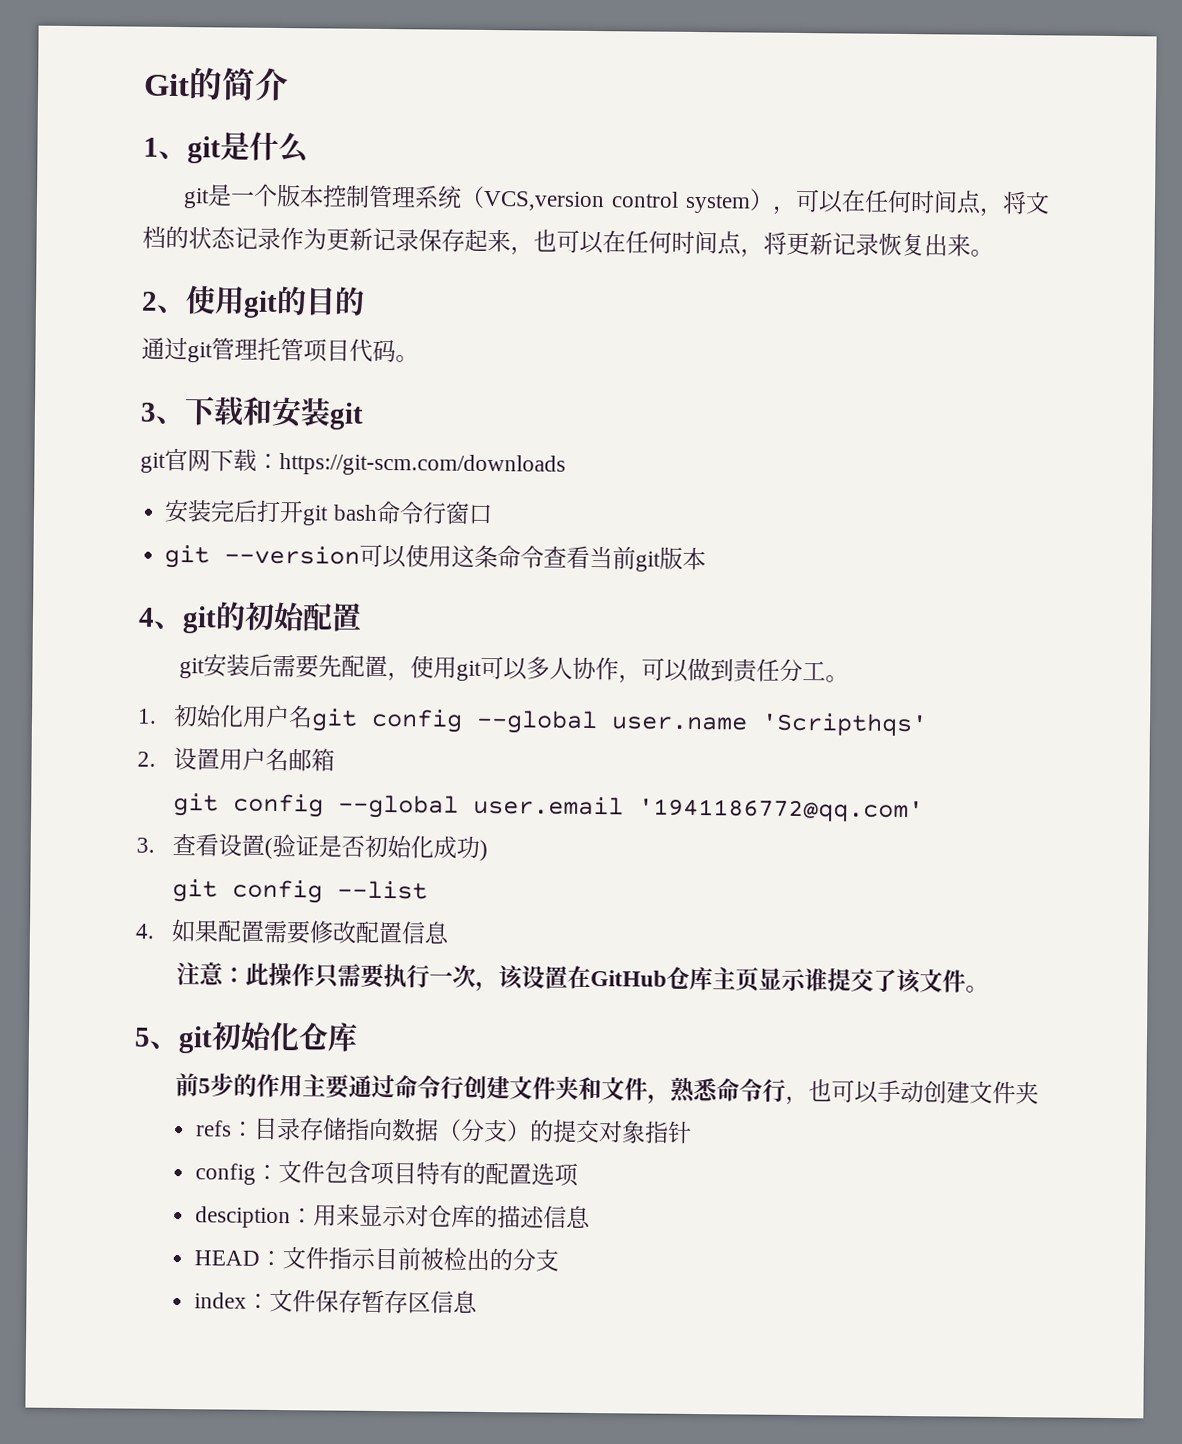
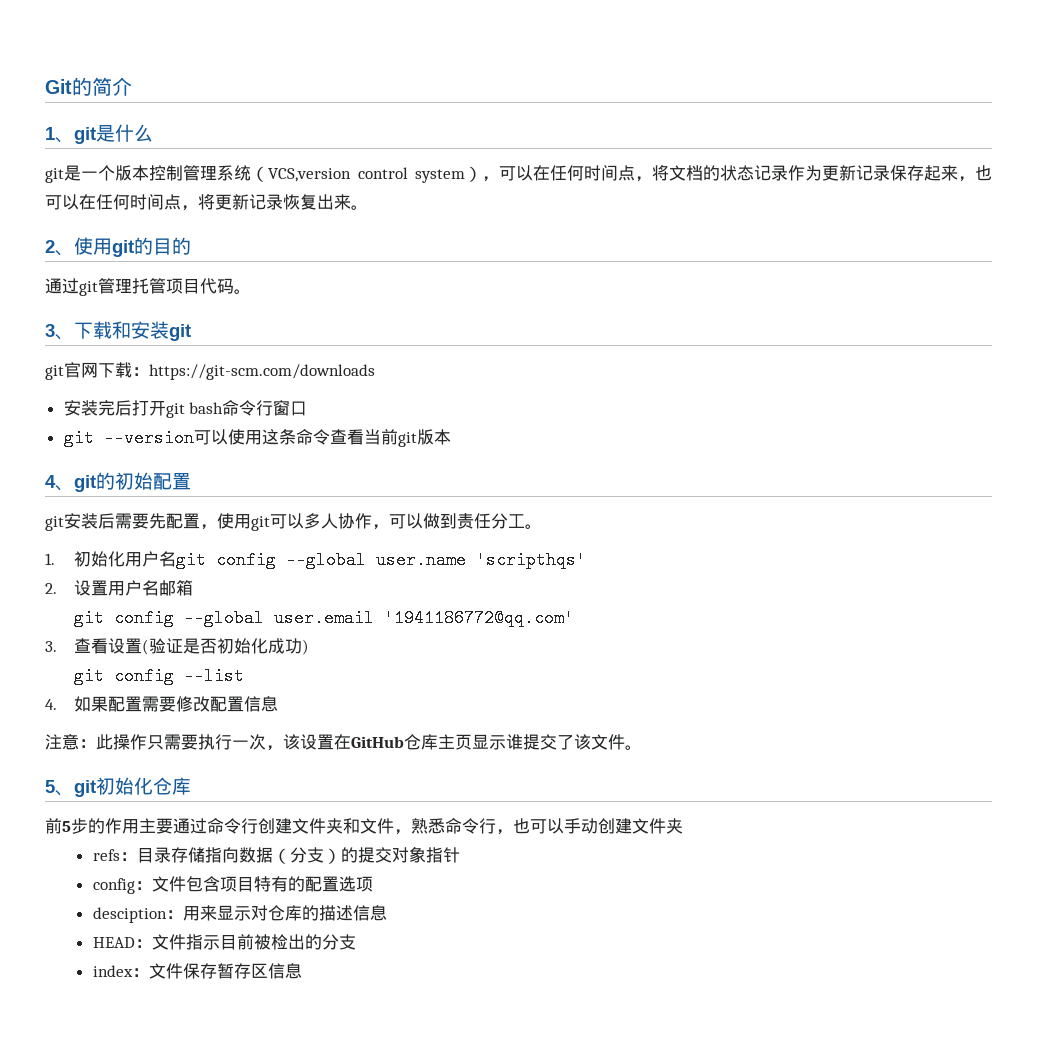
- 1.初始化用户名git config --global user.name 'Scripthqs'
+ 1.初始化用户名git config --global user.name 'scripthqs'

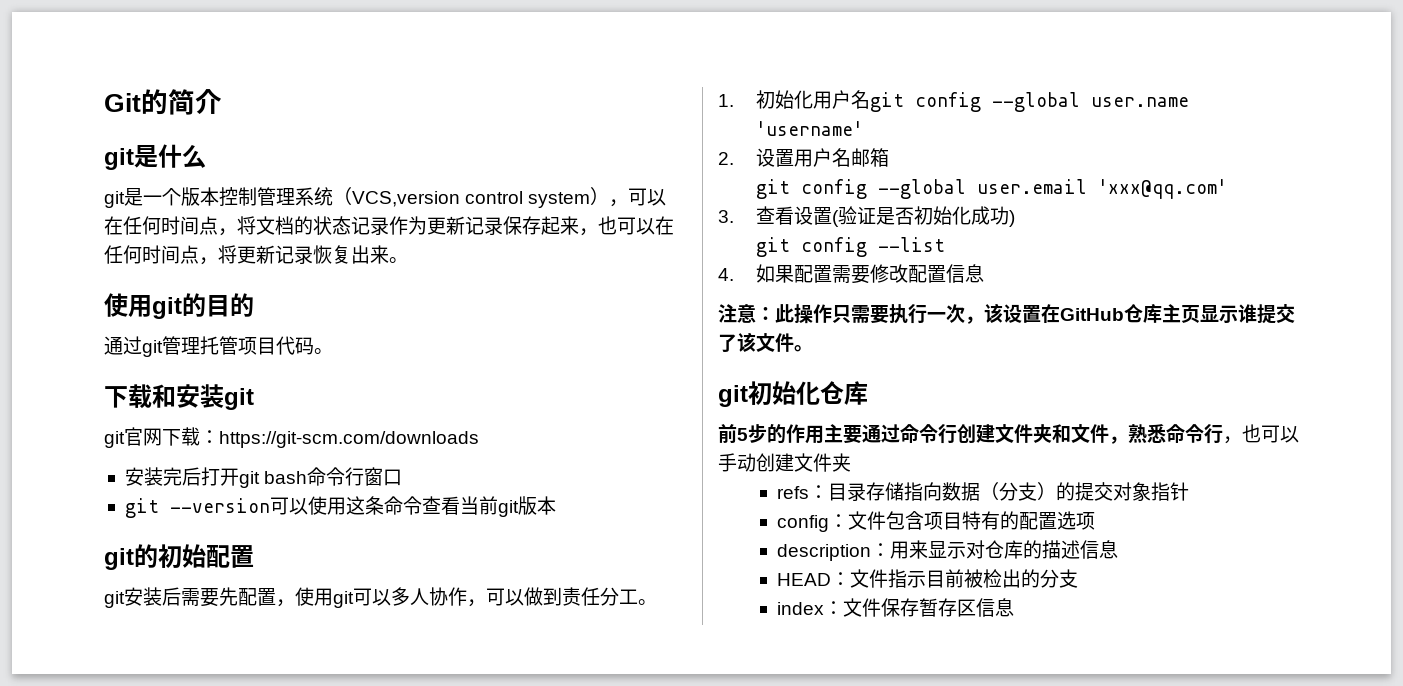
- 1、git是什么
+ git是什么
- 2、使用git的目的
+ 使用git的目的
- 3、下载和安装git
+ 下载和安装git
- 4、git的初始配置
+ git的初始配置
- 1.初始化用户名git config --global user.name 'scripthqs'
+ 1.初始化用户名git config --global user.name 'username'
- git config --global user.email '1941186772@qq.com'
+ git config --global user.email 'xxx@qq.com'
- 5、git初始化仓库
+ git初始化仓库
- desciption：用来显示对仓库的描述信息
+ description：用来显示对仓库的描述信息

